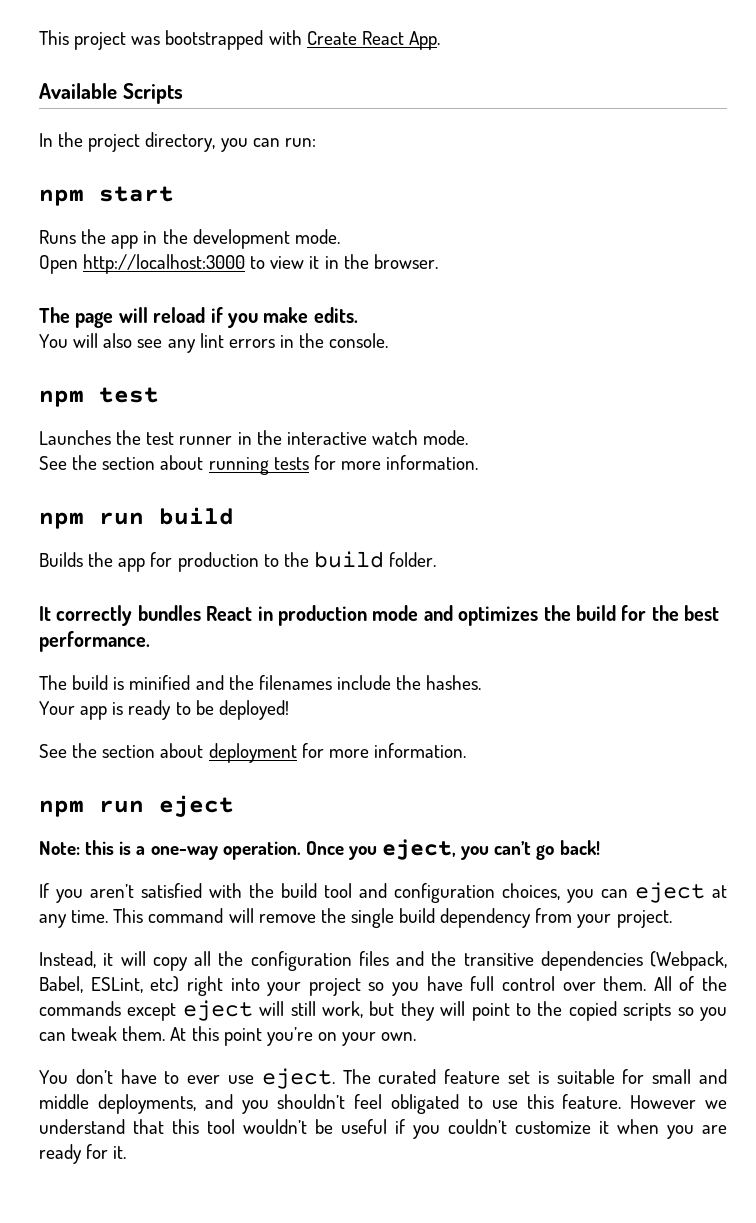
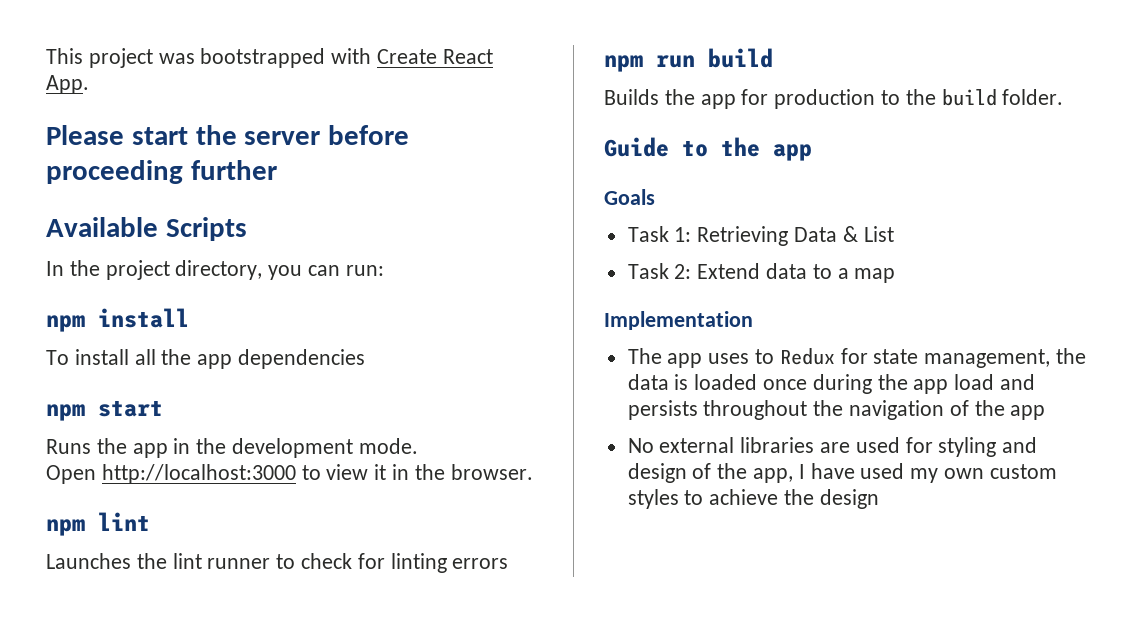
+ Please start the server before proceeding further
+ npm install
+ To install all the app dependencies
- The page will reload if you make edits.
- You will also see any lint errors in the console.
- npm test
- Launches the test runner in the interactive watch mode.
- See the section about running tests for more information.
+ npm lint
+ Launches the lint runner to check for linting errors
- It correctly bundles React in production mode and optimizes the build for the best performance.
- The build is minified and the filenames include the hashes.
- Your app is ready to be deployed!
- See the section about deployment for more information.
- npm run eject
- Note: this is a one-way operation. Once you eject, you can’t go back!
- If you aren’t satisfied with the build tool and configuration choices, you can eject at any time. This command will remove the single build dependency from your project.
- Instead, it will copy all the configuration files and the transitive dependencies (Webpack, Babel, ESLint, etc) right into your project so you have full control over them. All of the commands except eject will still work, but they will point to the copied scripts so you can tweak them. At this point you’re on your own.
- You don’t have to ever use eject. The curated feature set is suitable for small and middle deployments, and you shouldn’t feel obligated to use this feature. However we understand that this tool wouldn’t be useful if you couldn’t customize it when you are ready for it.
+ Guide to the app
+ Goals
+ Task 1: Retrieving Data & List
+ Task 2: Extend data to a map
+ Implementation
+ The app uses to Redux for state management, the data is loaded once during the app load and persists throughout the navigation of the app
+ No external libraries are used for styling and design of the app, I have used my own custom styles to achieve the design

